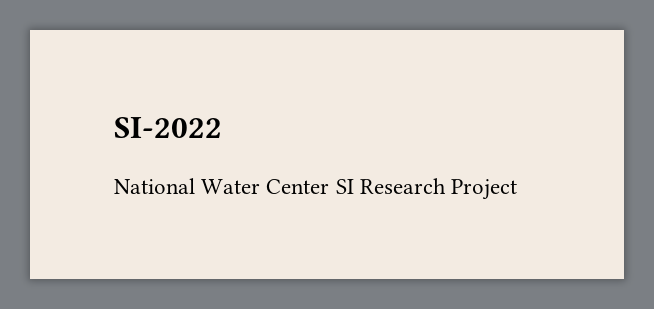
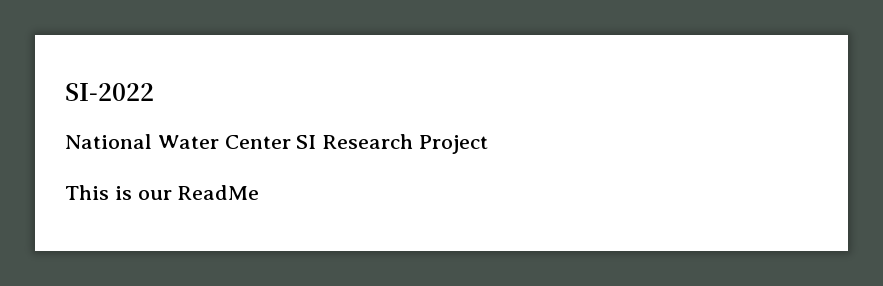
+ This is our ReadMe

